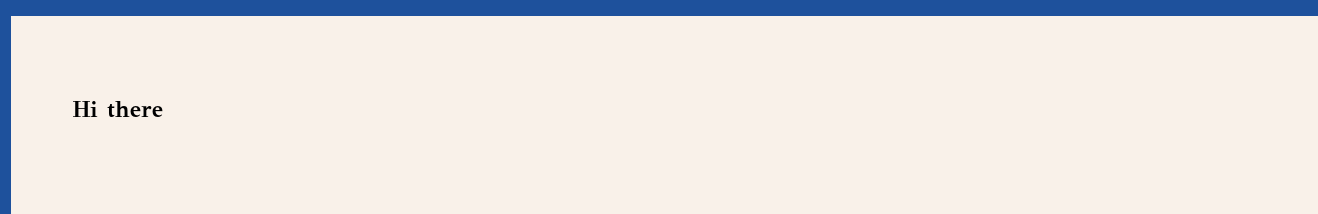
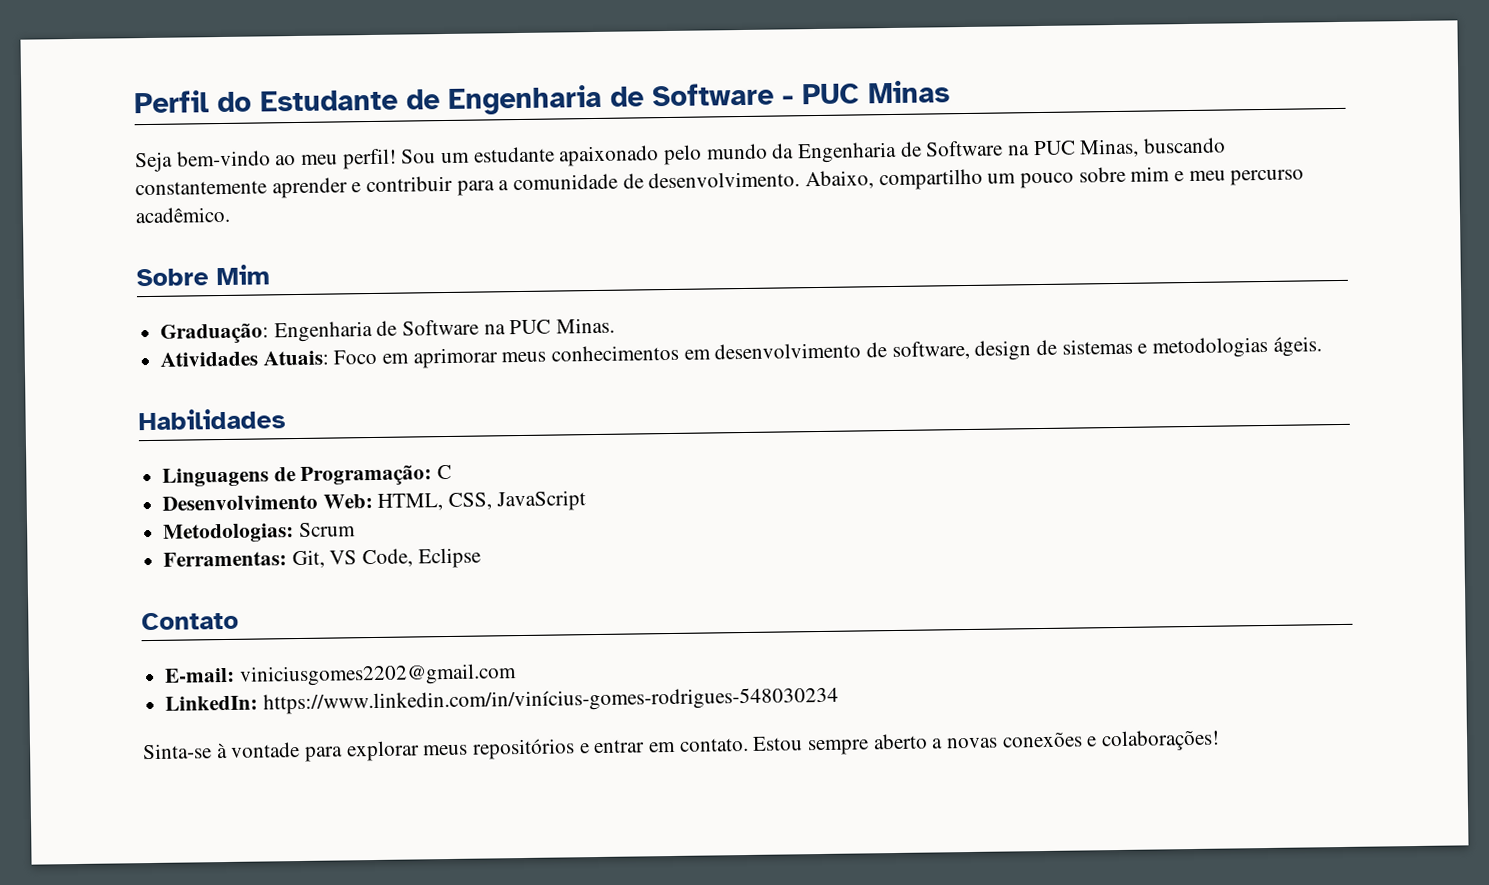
- Hi there
+ Perfil do Estudante de Engenharia de Software - PUC Minas
+ Seja bem-vindo ao meu perfil! Sou um estudante apaixonado pelo mundo da Engenharia de Software na PUC Minas, buscando constantemente aprender e contribuir para a comunidade de desenvolvimento. Abaixo, compartilho um pouco sobre mim e meu percurso acadêmico.
+ Sobre Mim
+ Graduação: Engenharia de Software na PUC Minas.
+ Atividades Atuais: Foco em aprimorar meus conhecimentos em desenvolvimento de software, design de sistemas e metodologias ágeis.
+ Habilidades
+ Linguagens de Programação: C
+ Desenvolvimento Web: HTML, CSS, JavaScript
+ Metodologias: Scrum
+ Ferramentas: Git, VS Code, Eclipse
+ Contato
+ E-mail: viniciusgomes2202@gmail.com
+ LinkedIn: https://www.linkedin.com/in/vinícius-gomes-rodrigues-548030234
+ Sinta-se à vontade para explorar meus repositórios e entrar em contato. Estou sempre aberto a novas conexões e colaborações!

